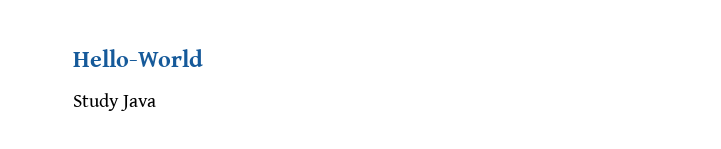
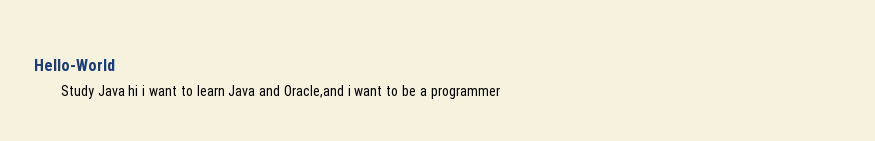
- Study Java
+ Study Java hi i want to learn Java and Oracle,and i want to be a programmer

